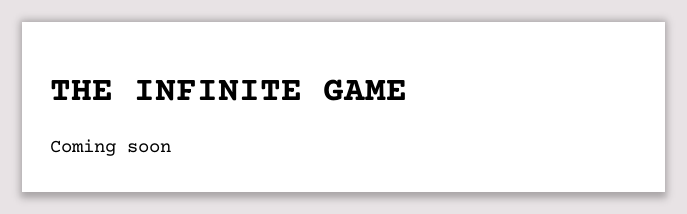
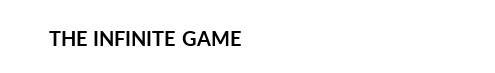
- Coming soon

